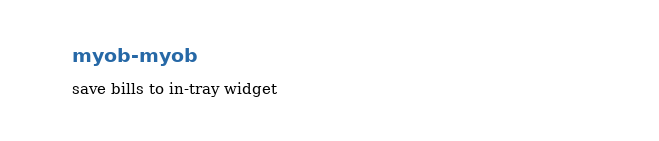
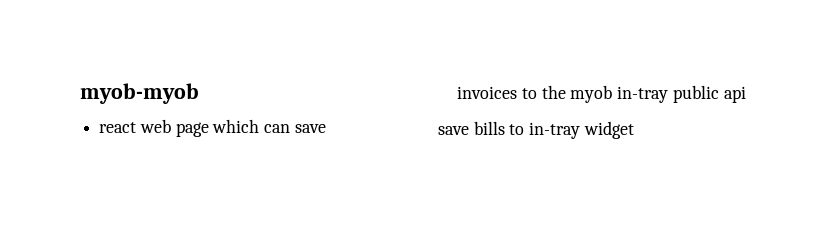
+ react web page which can save invoices to the myob in-tray public api

